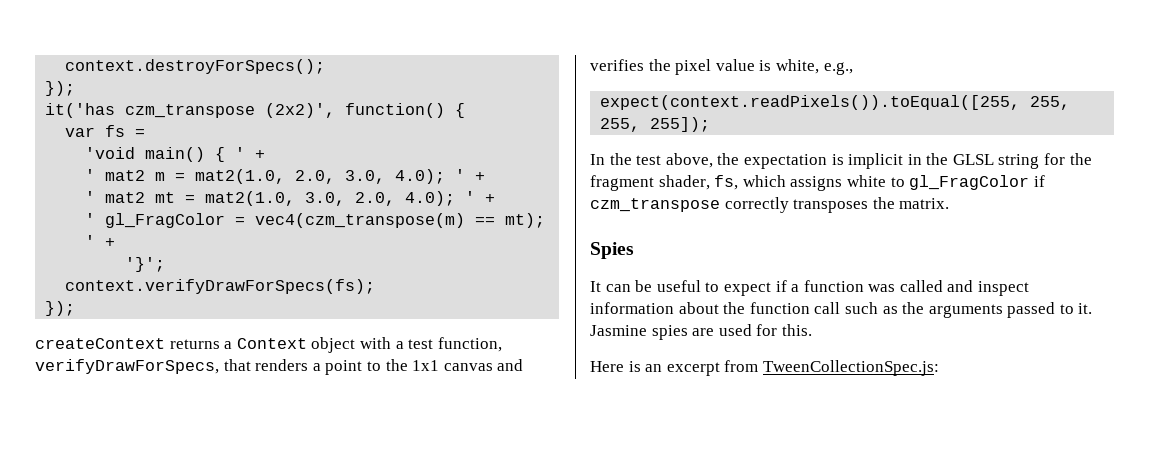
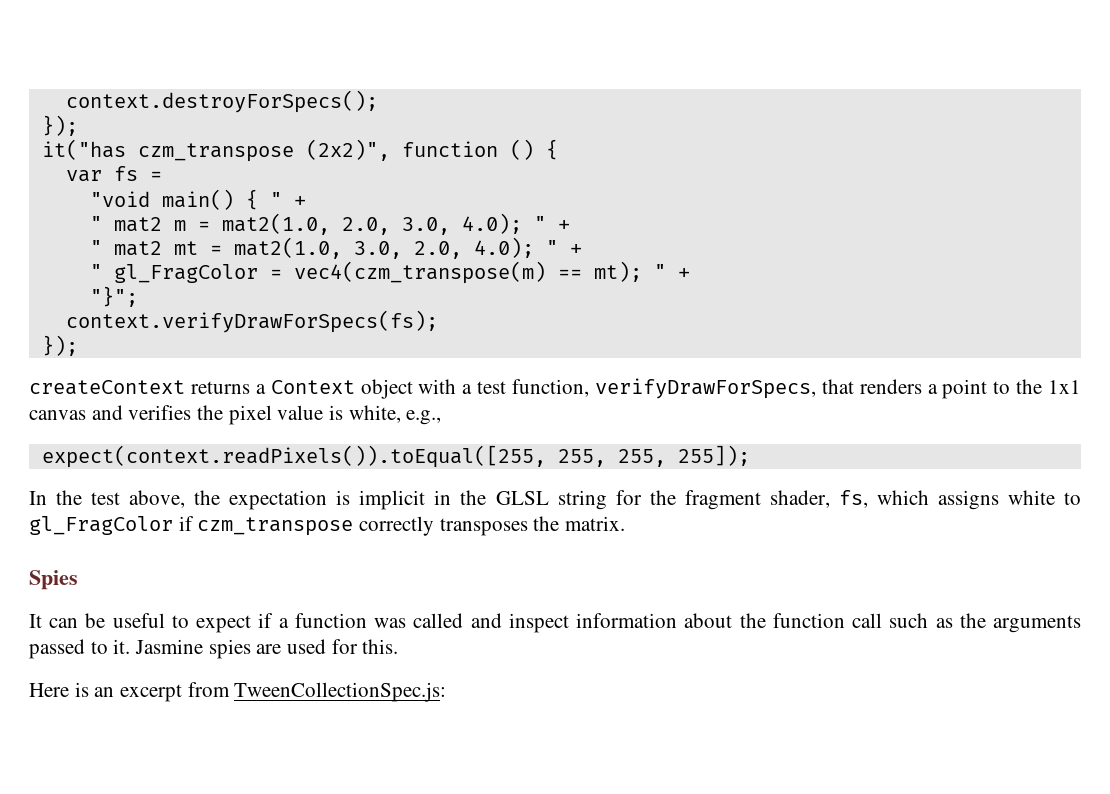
- it('has czm_transpose (2x2)', function() {
+ it("has czm_transpose (2x2)", function () {
- 'void main() { ' +
- ' mat2 m = mat2(1.0, 2.0, 3.0, 4.0); ' +
- ' mat2 mt = mat2(1.0, 3.0, 2.0, 4.0); ' +
- ' gl_FragColor = vec4(czm_transpose(m) == mt); ' +
- '}';
+ "void main() { " +
+ " mat2 m = mat2(1.0, 2.0, 3.0, 4.0); " +
+ " mat2 mt = mat2(1.0, 3.0, 2.0, 4.0); " +
+ " gl_FragColor = vec4(czm_transpose(m) == mt); " +
+ "}";

